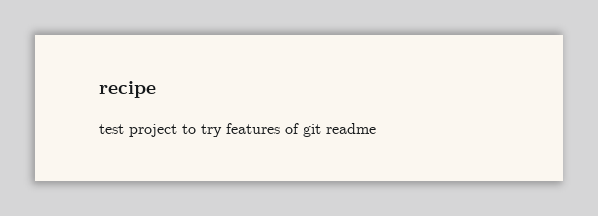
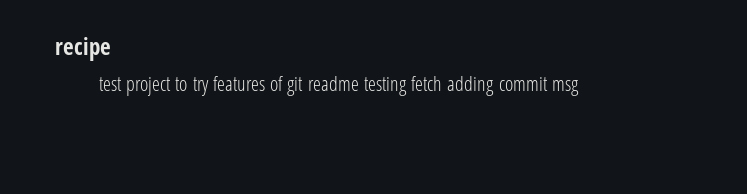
- test project to try features of git readme
+ test project to try features of git readme testing fetch adding commit msg

